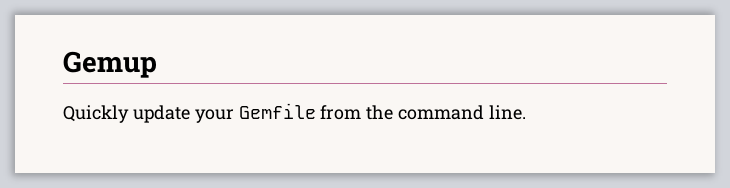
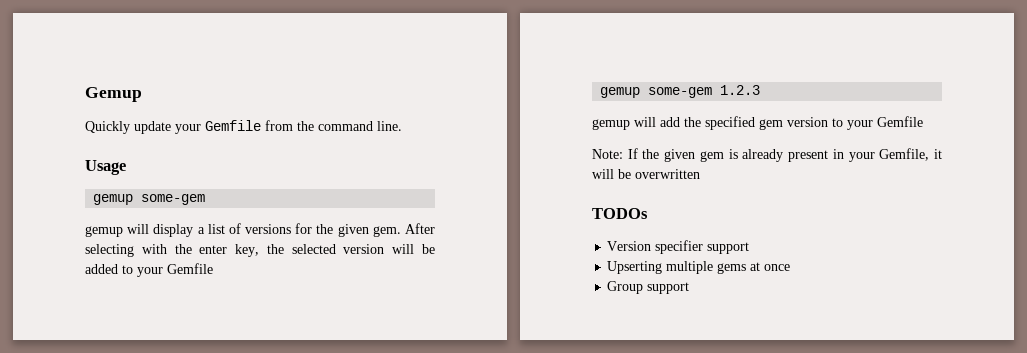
+ Usage
+ gemup some-gem
+ gemup will display a list of versions for the given gem. After selecting with the enter key, the selected version will be added to your Gemfile
+ gemup some-gem 1.2.3
+ gemup will add the specified gem version to your Gemfile
+ Note: If the given gem is already present in your Gemfile, it will be overwritten
+ TODOs
+ Version specifier support
+ Upserting multiple gems at once
+ Group support

